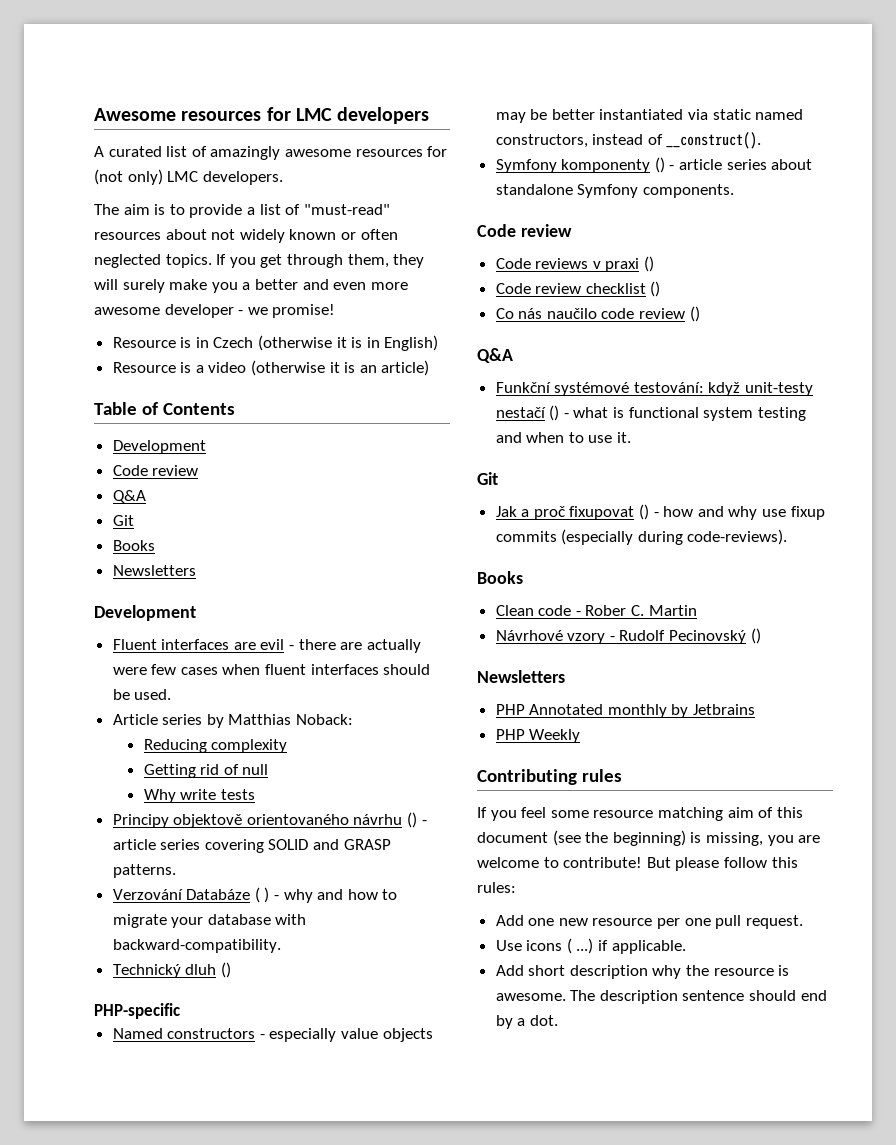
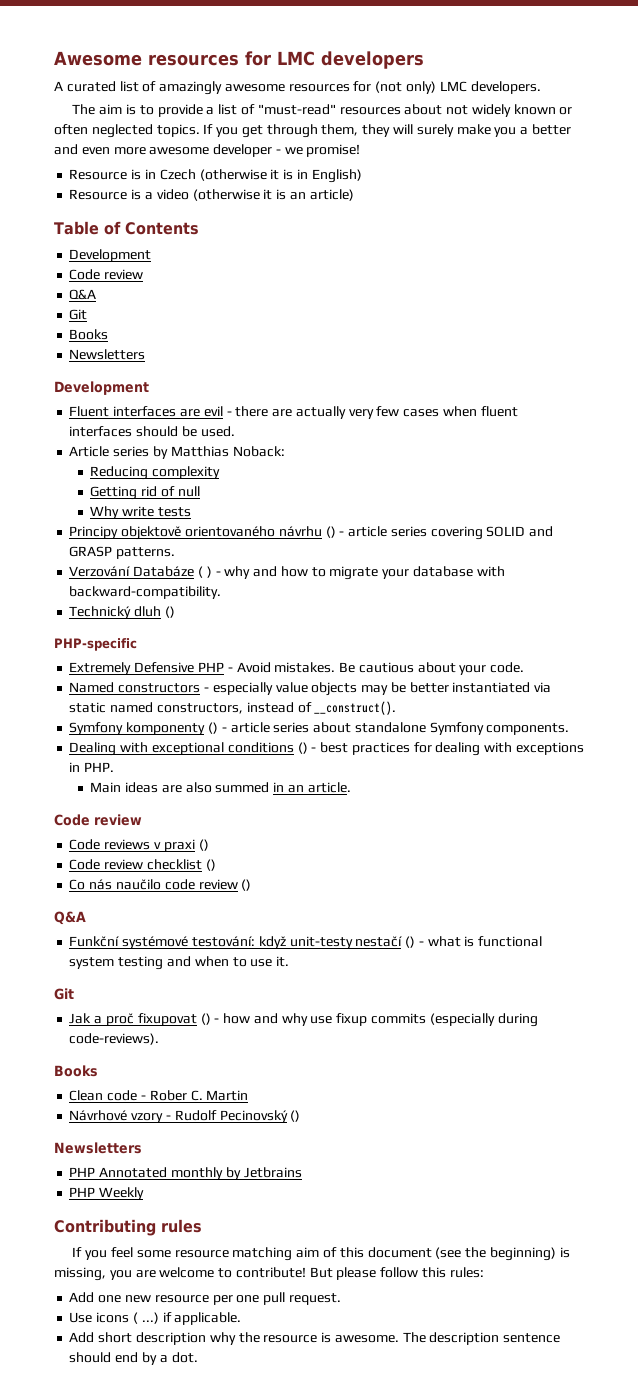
- Fluent interfaces are evil - there are actually were few cases when fluent interfaces should be used.
+ Fluent interfaces are evil - there are actually very few cases when fluent interfaces should be used.
+ Extremely Defensive PHP - Avoid mistakes. Be cautious about your code.
+ Dealing with exceptional conditions () - best practices for dealing with exceptions in PHP.
+ Main ideas are also summed in an article.

